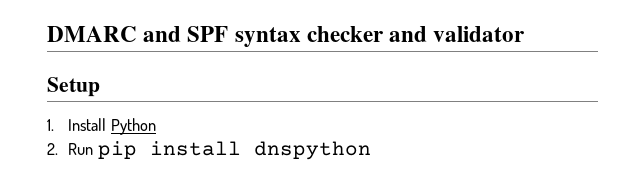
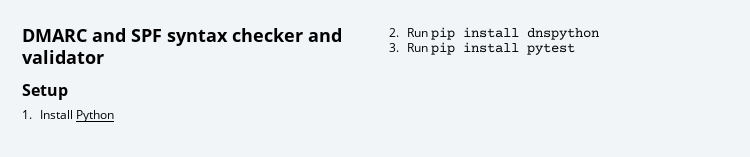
+ 3. Run pip install pytest

